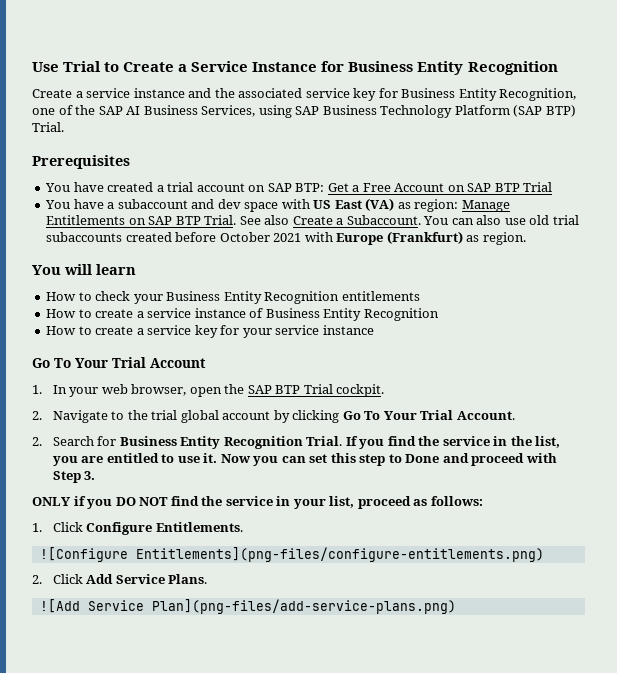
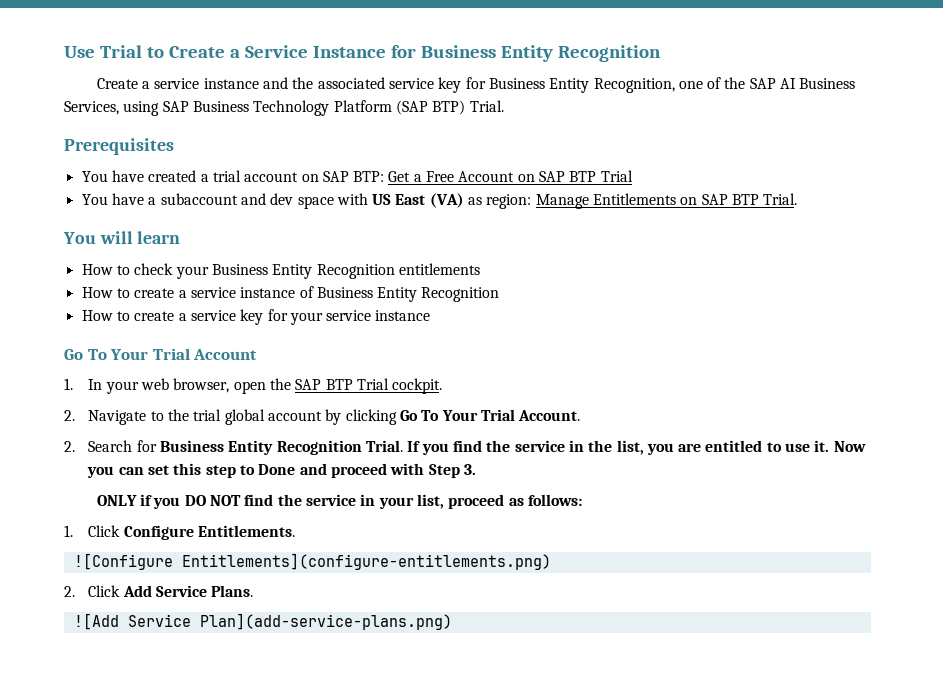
- See also Create a Subaccount. You can also use old trial subaccounts created before October 2021 with Europe (Frankfurt) as region.
- ![Configure Entitlements](png-files/configure-entitlements.png)
+ ![Configure Entitlements](configure-entitlements.png)
- ![Add Service Plan](png-files/add-service-plans.png)
+ ![Add Service Plan](add-service-plans.png)

